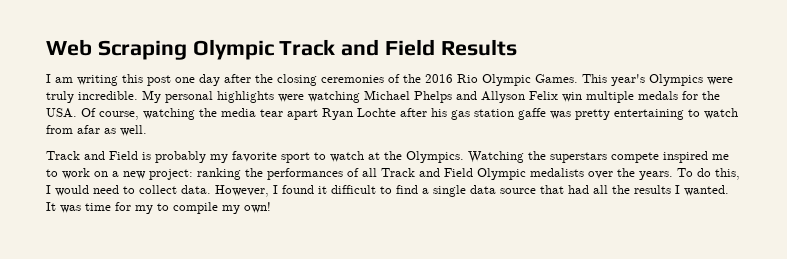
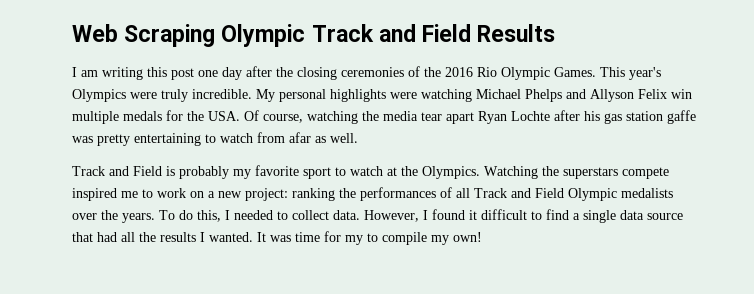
- To do this, I would need to collect data.
+ To do this, I needed to collect data.

